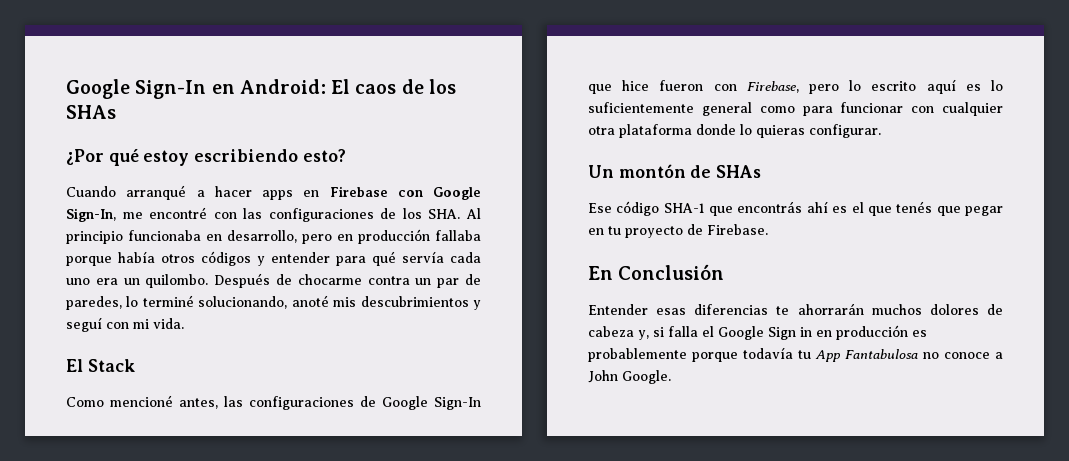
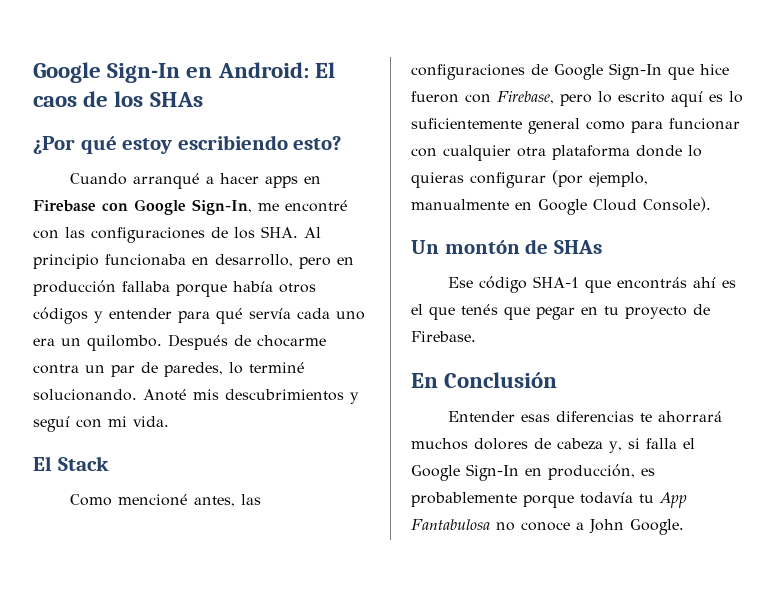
- Después de chocarme contra un par de paredes, lo terminé solucionando, anoté mis descubrimientos y seguí con mi vida.
+ Después de chocarme contra un par de paredes, lo terminé solucionando. Anoté mis descubrimientos y seguí con mi vida.
- Como mencioné antes, las configuraciones de Google Sign-In que hice fueron con Firebase, pero lo escrito aquí es lo suficientemente general como para funcionar con cualquier otra plataforma donde lo quieras configurar.
+ Como mencioné antes, las configuraciones de Google Sign-In que hice fueron con Firebase, pero lo escrito aquí es lo suficientemente general como para funcionar con cualquier otra plataforma donde lo quieras configurar (por ejemplo, manualmente en Google Cloud Console).
- Entender esas diferencias te ahorrarán muchos dolores de cabeza y, si falla el Google Sign in en producción es probablemente porque todavía tu App Fantabulosa no conoce a John Google.
+ Entender esas diferencias te ahorrará muchos dolores de cabeza y, si falla el Google Sign-In en producción, es probablemente porque todavía tu App Fantabulosa no conoce a John Google.

